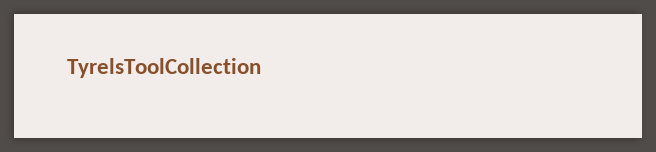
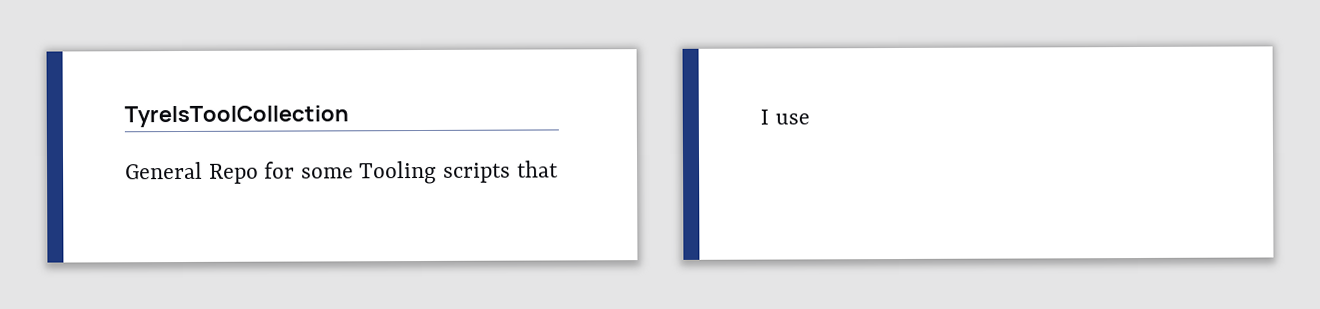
+ General Repo for some Tooling scripts that I use

